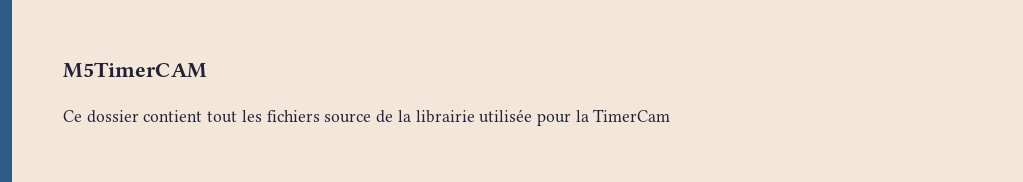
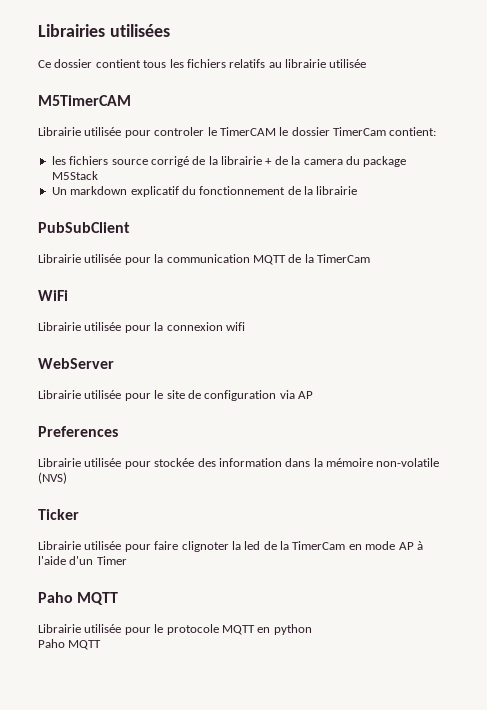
- M5TimerCAM
+ Librairies utilisées
- Ce dossier contient tout les fichiers source de la librairie utilisée pour la TimerCam
+ Ce dossier contient tous les fichiers relatifs au librairie utilisée
+ M5TimerCAM
+ Librairie utilisée pour controler le TimerCAM le dossier TimerCam contient:
+ les fichiers source corrigé de la librairie + de la camera du package M5Stack
+ Un markdown explicatif du fonctionnement de la librairie
+ PubSubClient
+ Librairie utilisée pour la communication MQTT de la TimerCam
+ WiFi
+ Librairie utilisée pour la connexion wifi
+ WebServer
+ Librairie utilisée pour le site de configuration via AP
+ Preferences
+ Librairie utilisée pour stockée des information dans la mémoire non-volatile (NVS)
+ Ticker
+ Librairie utilisée pour faire clignoter la led de la TimerCam en mode AP à l'aide d'un Timer
+ Paho MQTT
+ Librairie utilisée pour le protocole MQTT en python
+ Paho MQTT

